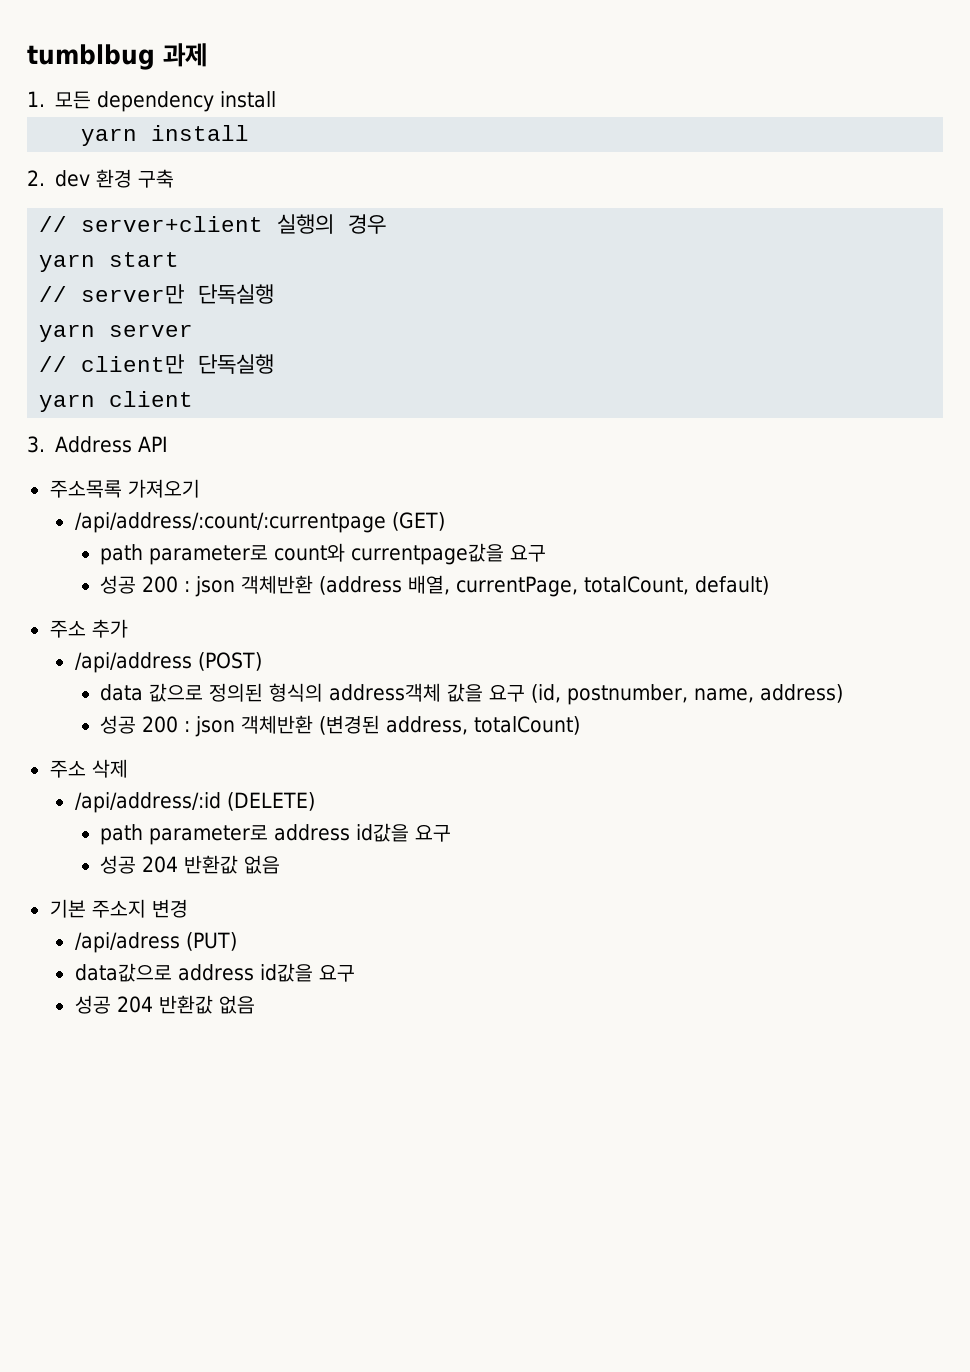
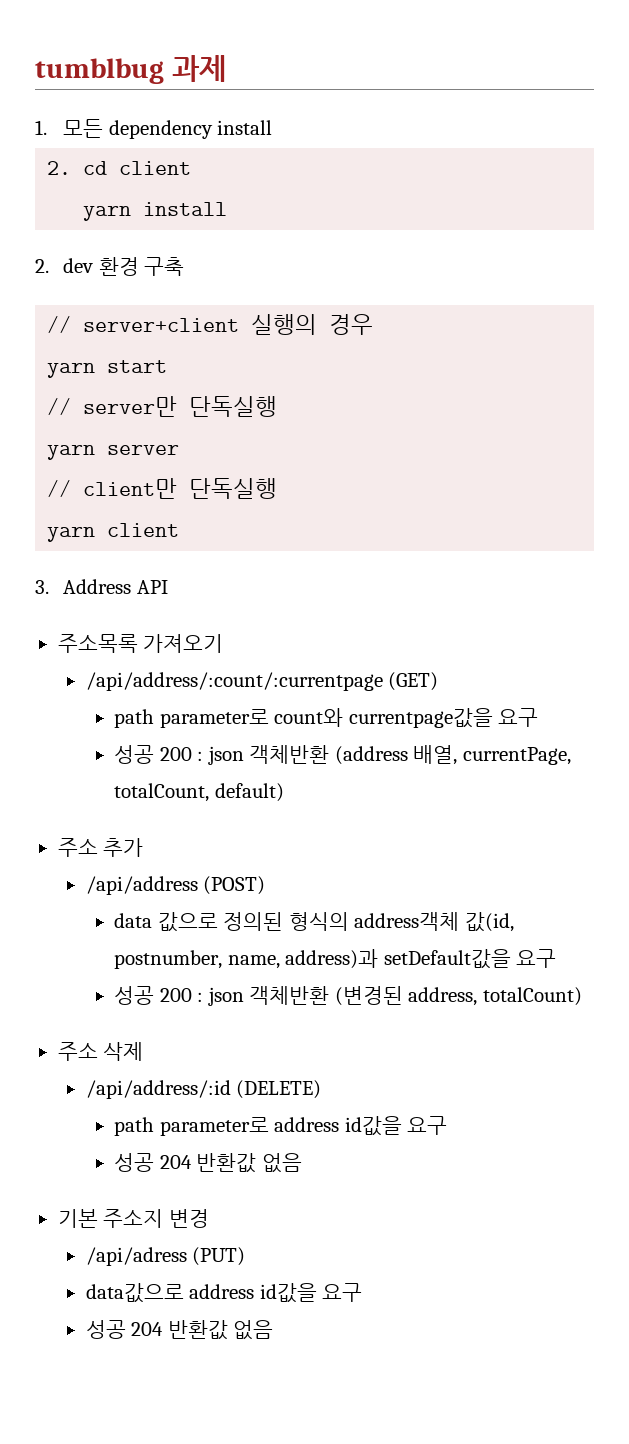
+ 2. cd client
- data 값으로 정의된 형식의 address객체 값을 요구 (id, postnumber, name, address)
+ data 값으로 정의된 형식의 address객체 값(id, postnumber, name, address)과 setDefault값을 요구

